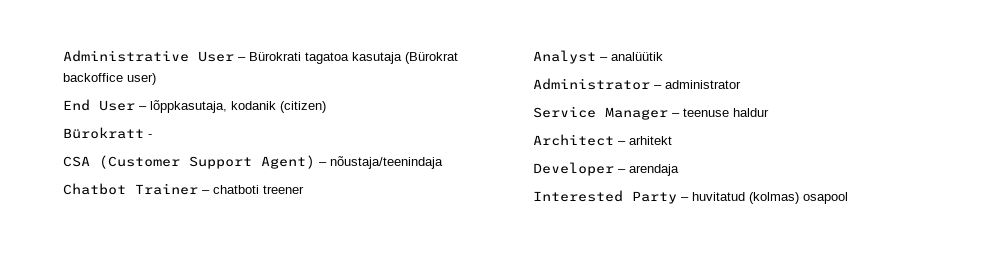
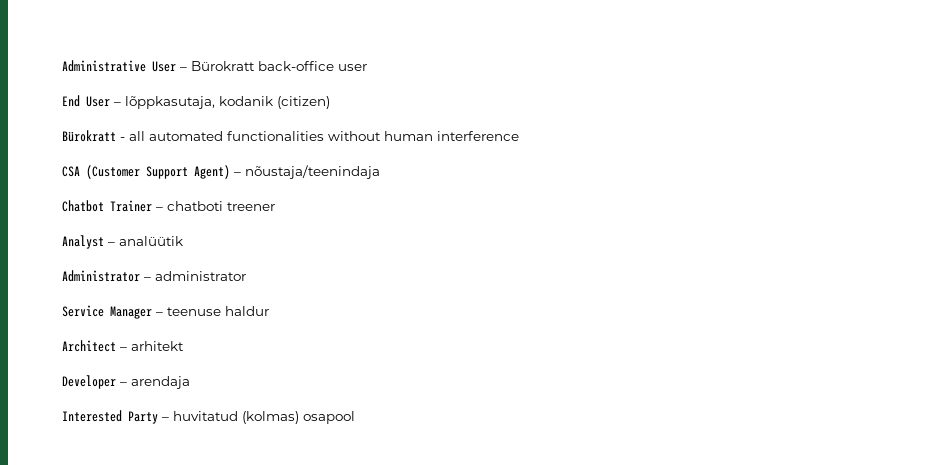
- Administrative User – Bürokrati tagatoa kasutaja (Bürokrat backoffice user)
+ Administrative User – Bürokratt back-office user
- Bürokratt -
+ Bürokratt - all automated functionalities without human interference

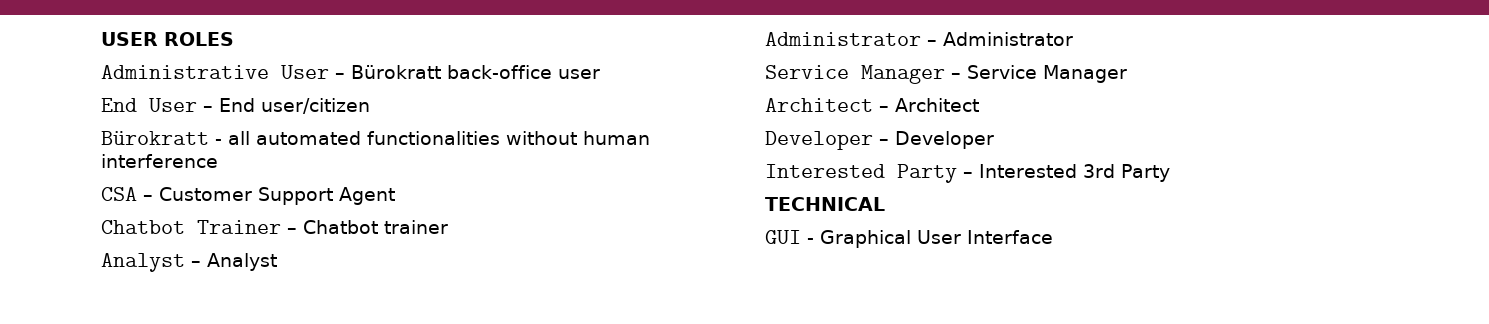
+ USER ROLES
- End User – lõppkasutaja, kodanik (citizen)
+ End User – End user/citizen
- CSA (Customer Support Agent) – nõustaja/teenindaja
+ CSA – Customer Support Agent
- Chatbot Trainer – chatboti treener
+ Chatbot Trainer – Chatbot trainer
- Analyst – analüütik
+ Analyst – Analyst
- Administrator – administrator
+ Administrator – Administrator
- Service Manager – teenuse haldur
+ Service Manager – Service Manager
- Architect – arhitekt
+ Architect – Architect
- Developer – arendaja
+ Developer – Developer
- Interested Party – huvitatud (kolmas) osapool
+ Interested Party – Interested 3rd Party
+ TECHNICAL
+ GUI - Graphical User Interface

